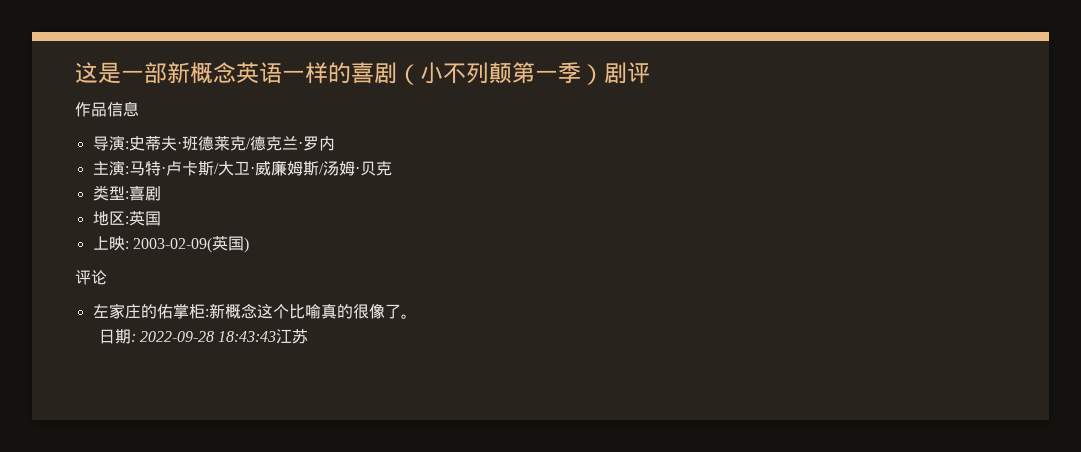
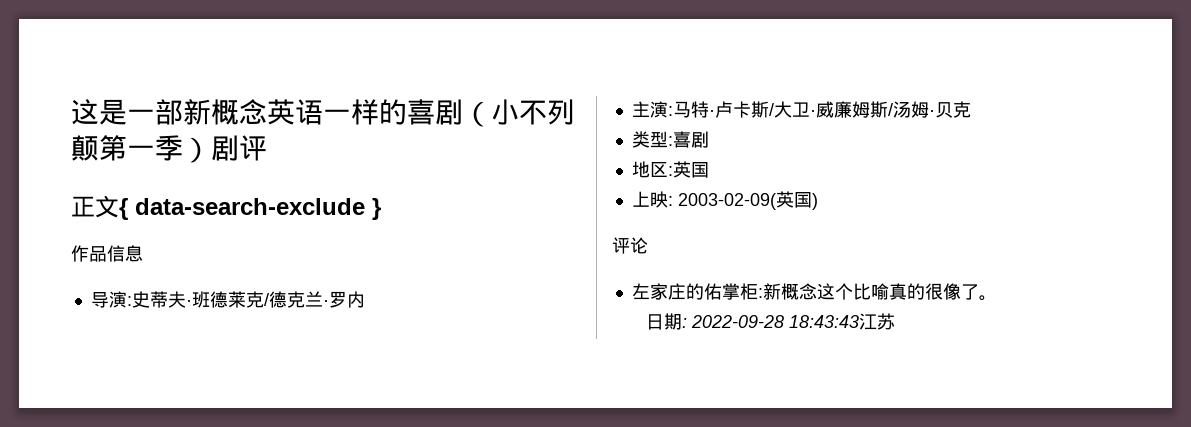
+ 正文{ data-search-exclude }

